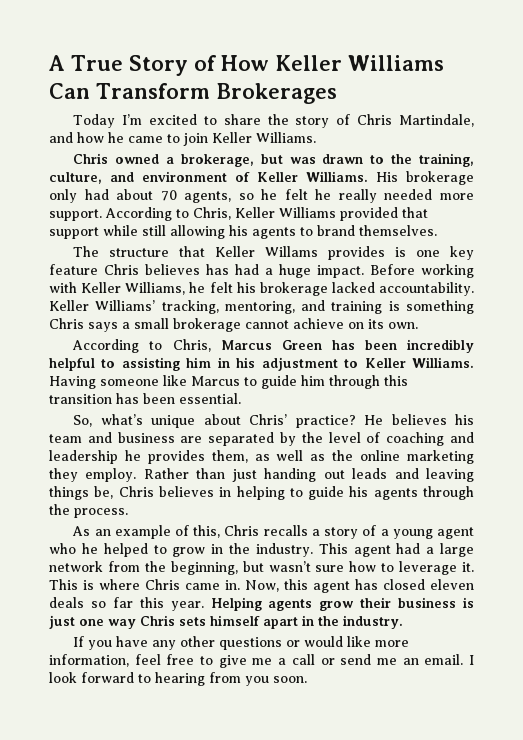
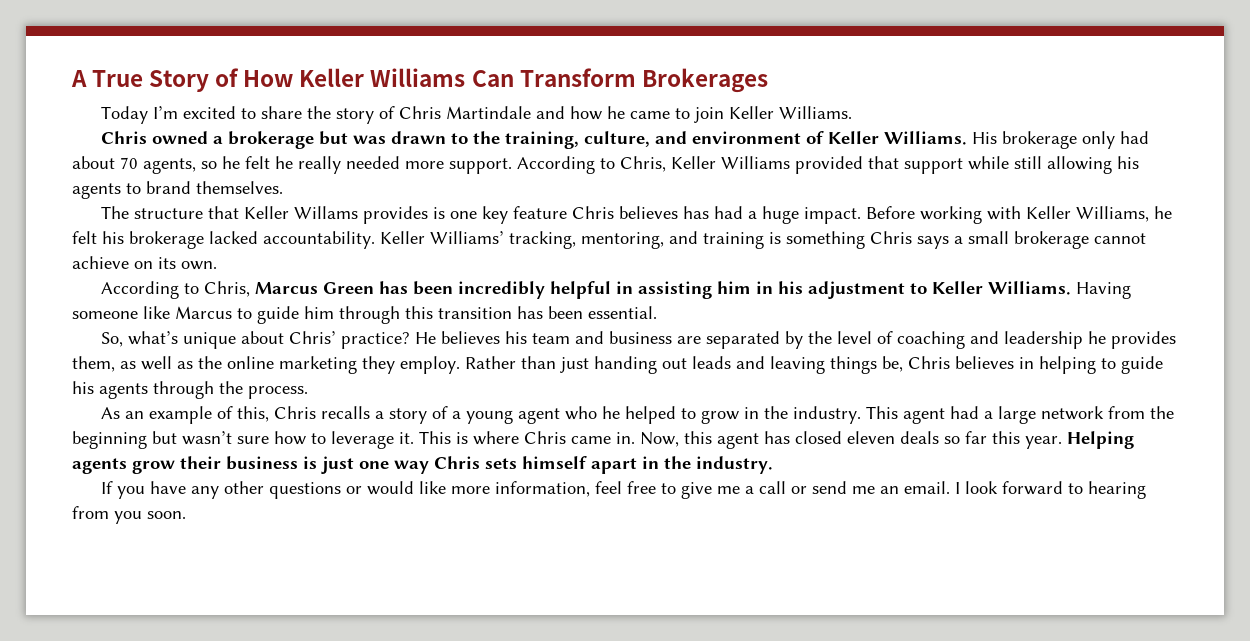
- Today I’m excited to share the story of Chris Martindale, and how he came to join Keller Williams.
+ Today I’m excited to share the story of Chris Martindale and how he came to join Keller Williams.
- Chris owned a brokerage, but was drawn to the training, culture, and environment of Keller Williams.
+ Chris owned a brokerage but was drawn to the training, culture, and environment of Keller Williams.
- According to Chris, Marcus Green has been incredibly helpful to assisting him in his adjustment to Keller Williams.
+ According to Chris, Marcus Green has been incredibly helpful in assisting him in his adjustment to Keller Williams.
- This agent had a large network from the beginning, but wasn’t sure how to leverage it.
+ This agent had a large network from the beginning but wasn’t sure how to leverage it.

